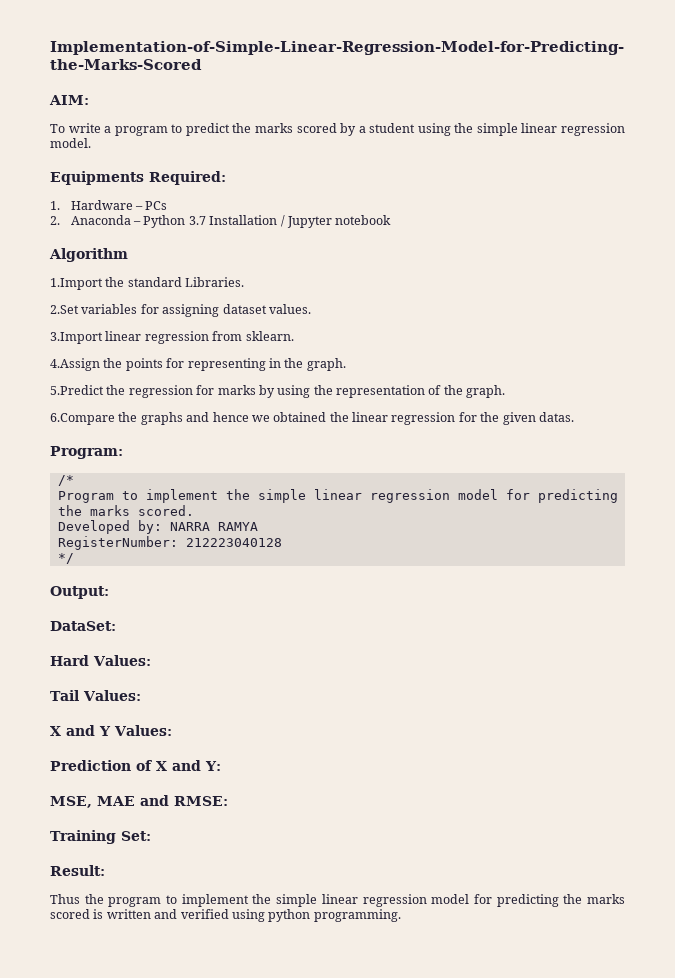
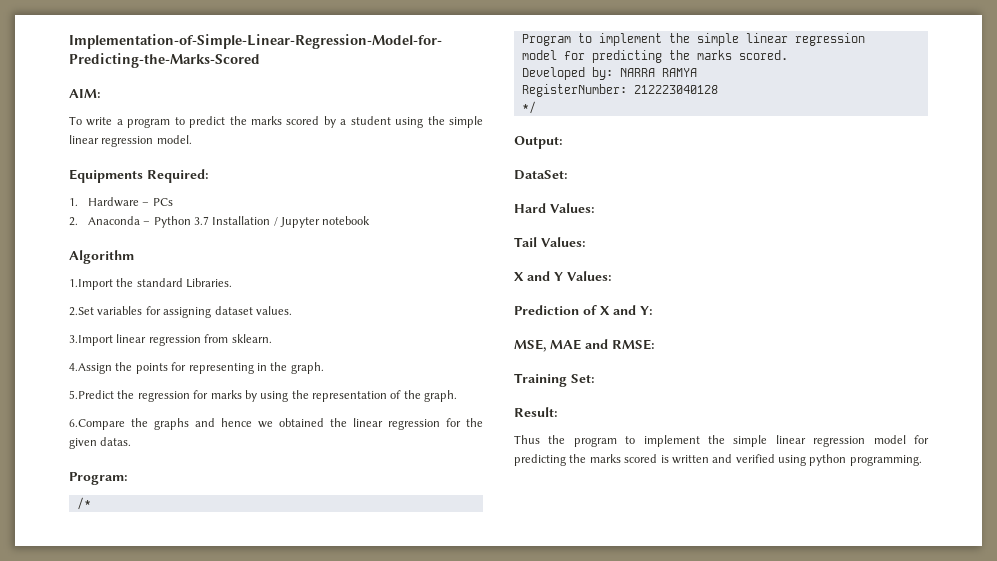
- Program to implement the simple linear regression model for predicting the marks scored.
+ Program to implement the simple linear regression
+ model for predicting the marks scored.

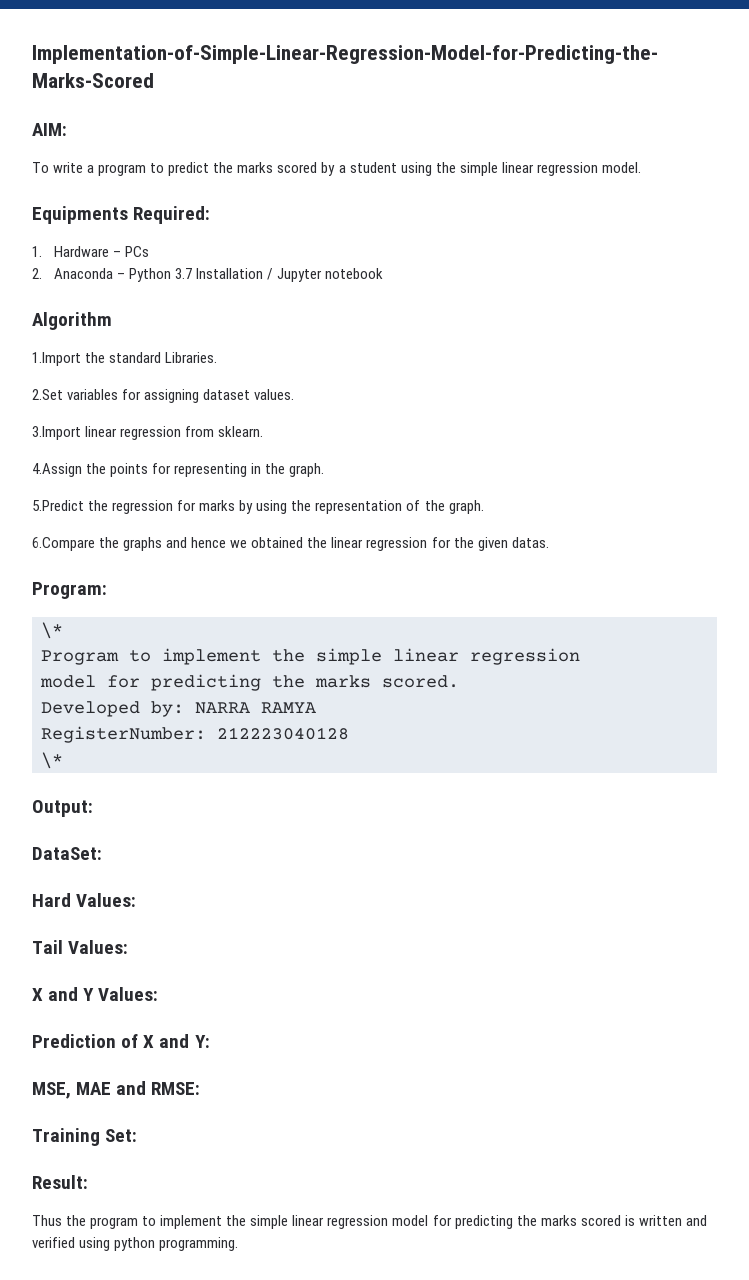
  Program:
- /*
+ \*
  RegisterNumber: 212223040128
- */
+ \*

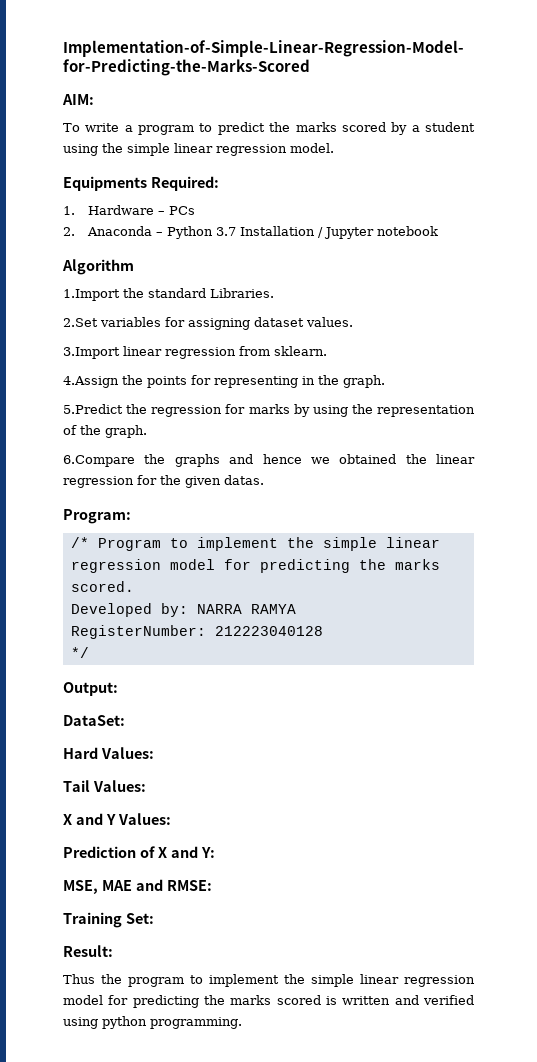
  Program:
- \*
- Program to implement the simple linear regression
- model for predicting the marks scored.
+ /* Program to implement the simple linear regression model for predicting the marks scored.
  RegisterNumber: 212223040128
- \*
+ */

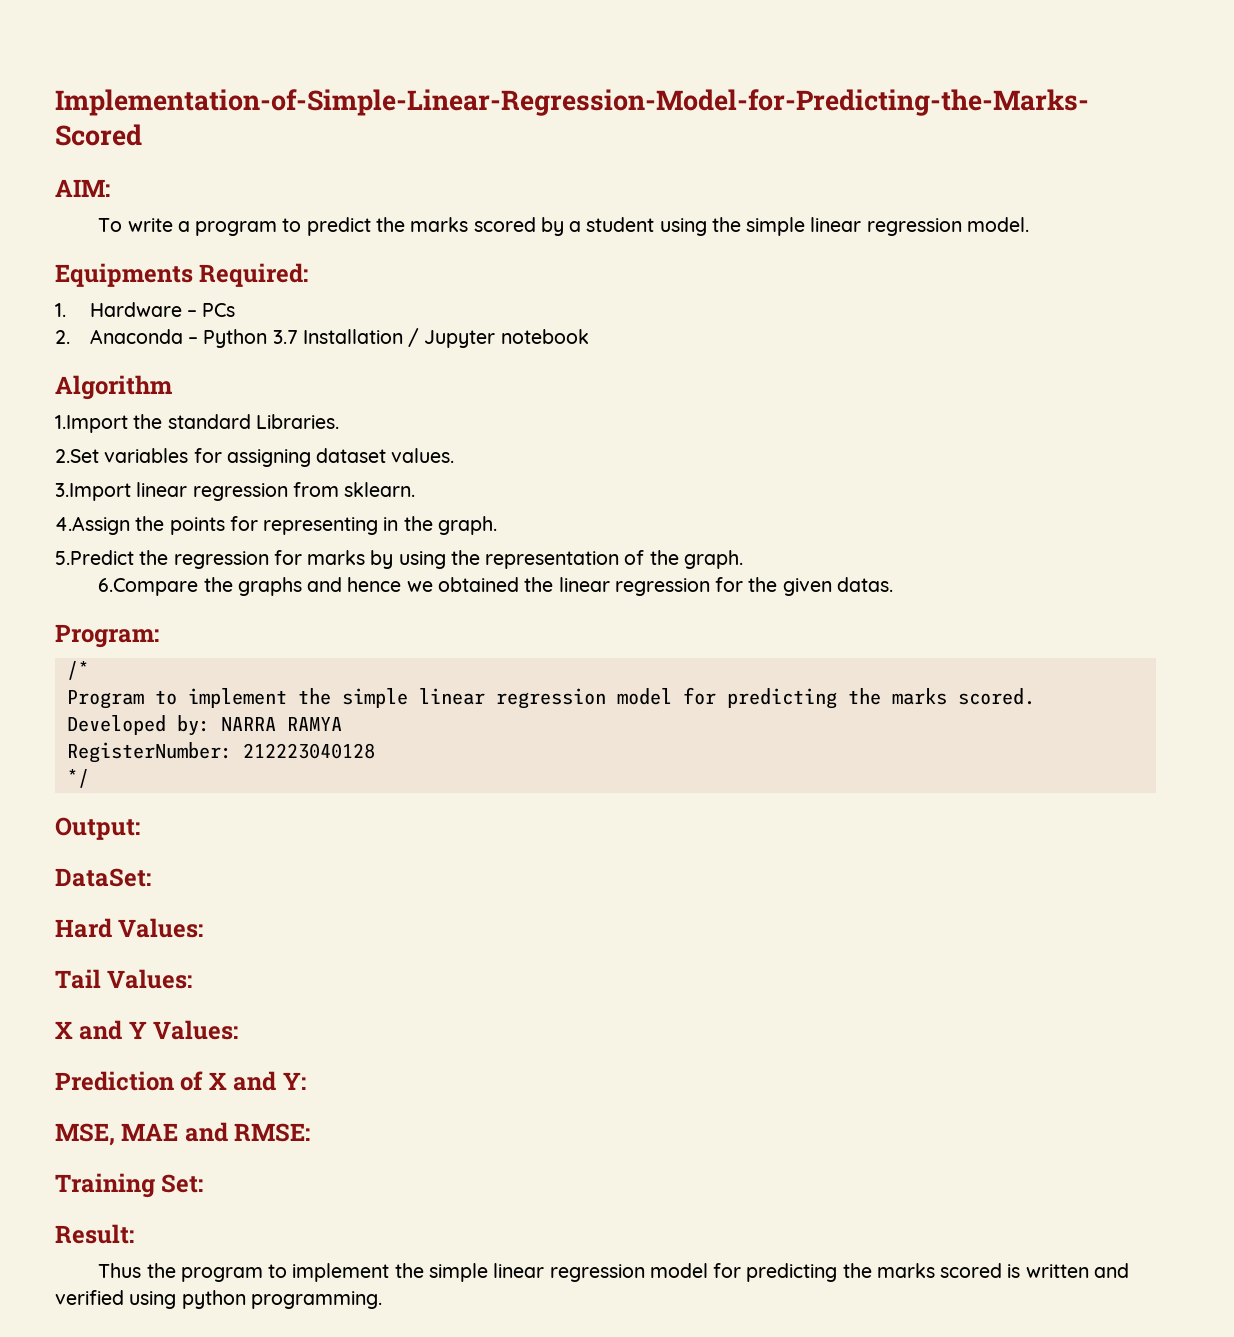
- /* Program to implement the simple linear regression model for predicting the marks scored.
+ /*
+ Program to implement the simple linear regression model for predicting the marks scored.

